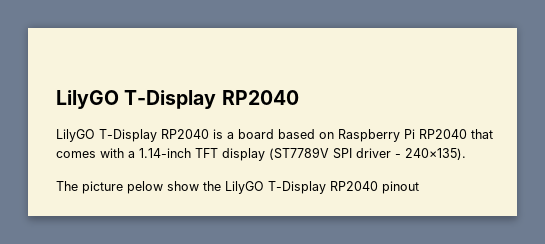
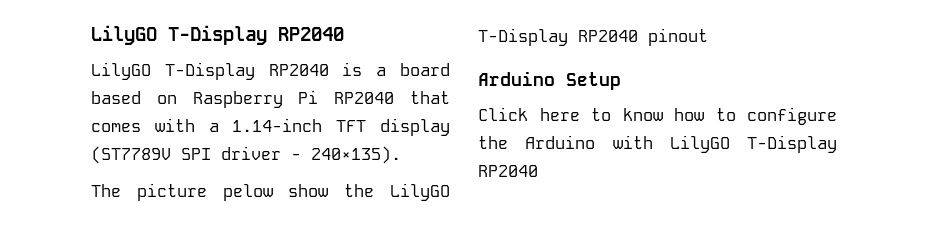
+ Arduino Setup
+ Click here to know how to configure the Arduino with LilyGO T-Display RP2040

